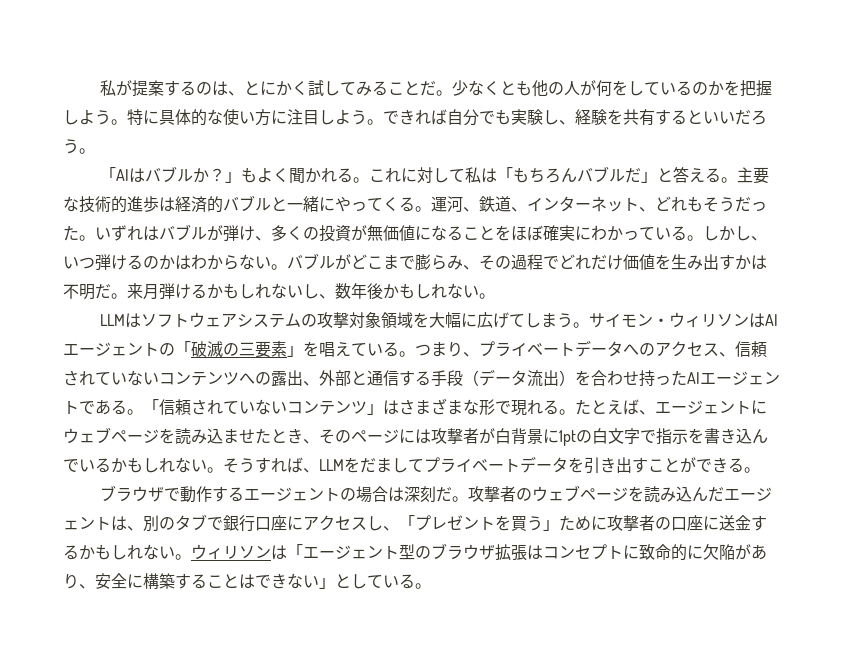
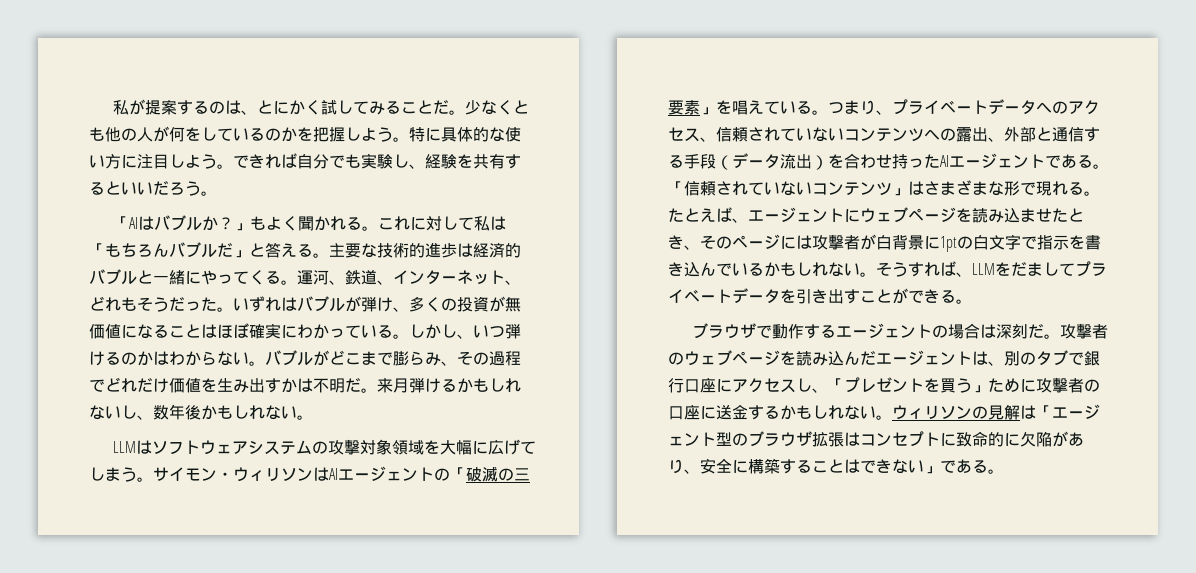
- いずれはバブルが弾け、多くの投資が無価値になることをほぼ確実にわかっている。
+ いずれはバブルが弾け、多くの投資が無価値になることはほぼ確実にわかっている。
- ウィリソンは「エージェント型のブラウザ拡張はコンセプトに致命的に欠陥があり、安全に構築することはできない」としている。
+ ウィリソンの見解は「エージェント型のブラウザ拡張はコンセプトに致命的に欠陥があり、安全に構築することはできない」である。

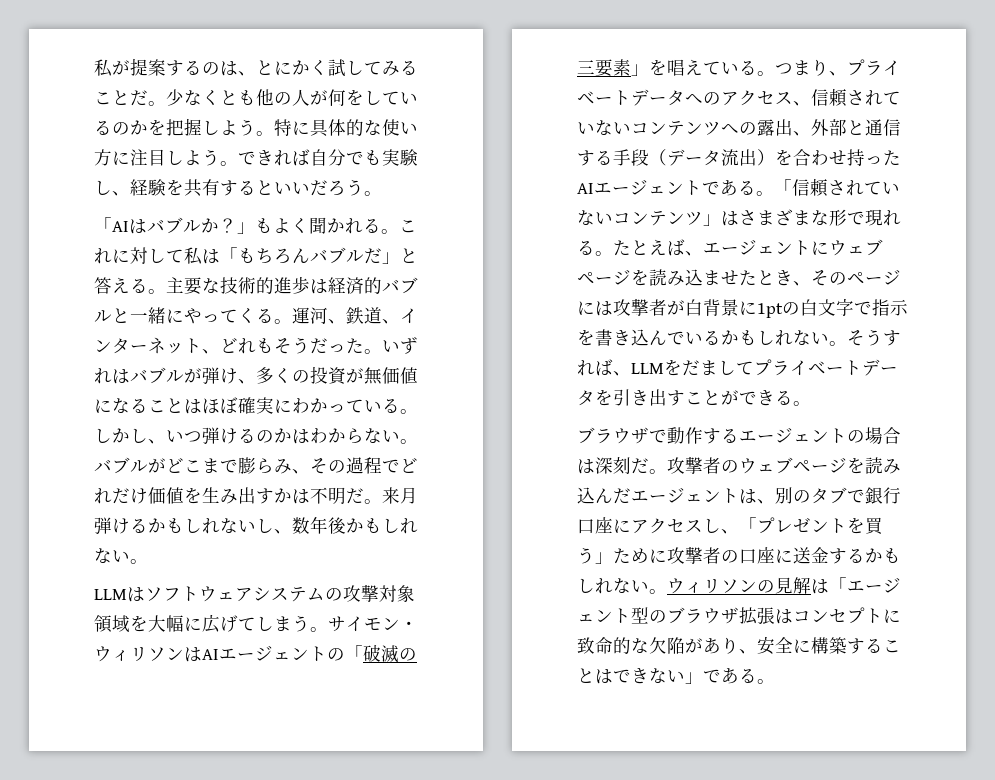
- ウィリソンの見解は「エージェント型のブラウザ拡張はコンセプトに致命的に欠陥があり、安全に構築することはできない」である。
+ ウィリソンの見解は「エージェント型のブラウザ拡張はコンセプトに致命的な欠陥があり、安全に構築することはできない」である。

